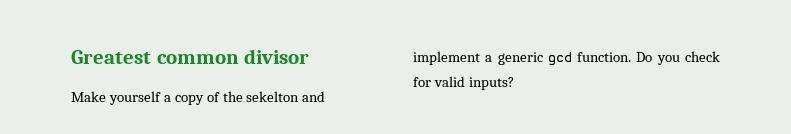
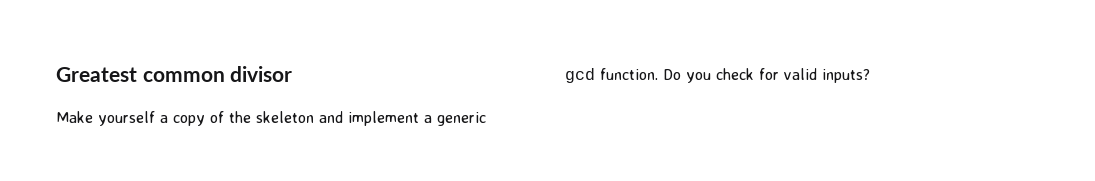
- Make yourself a copy of the sekelton and implement a generic gcd function.
+ Make yourself a copy of the skeleton and implement a generic gcd function.

